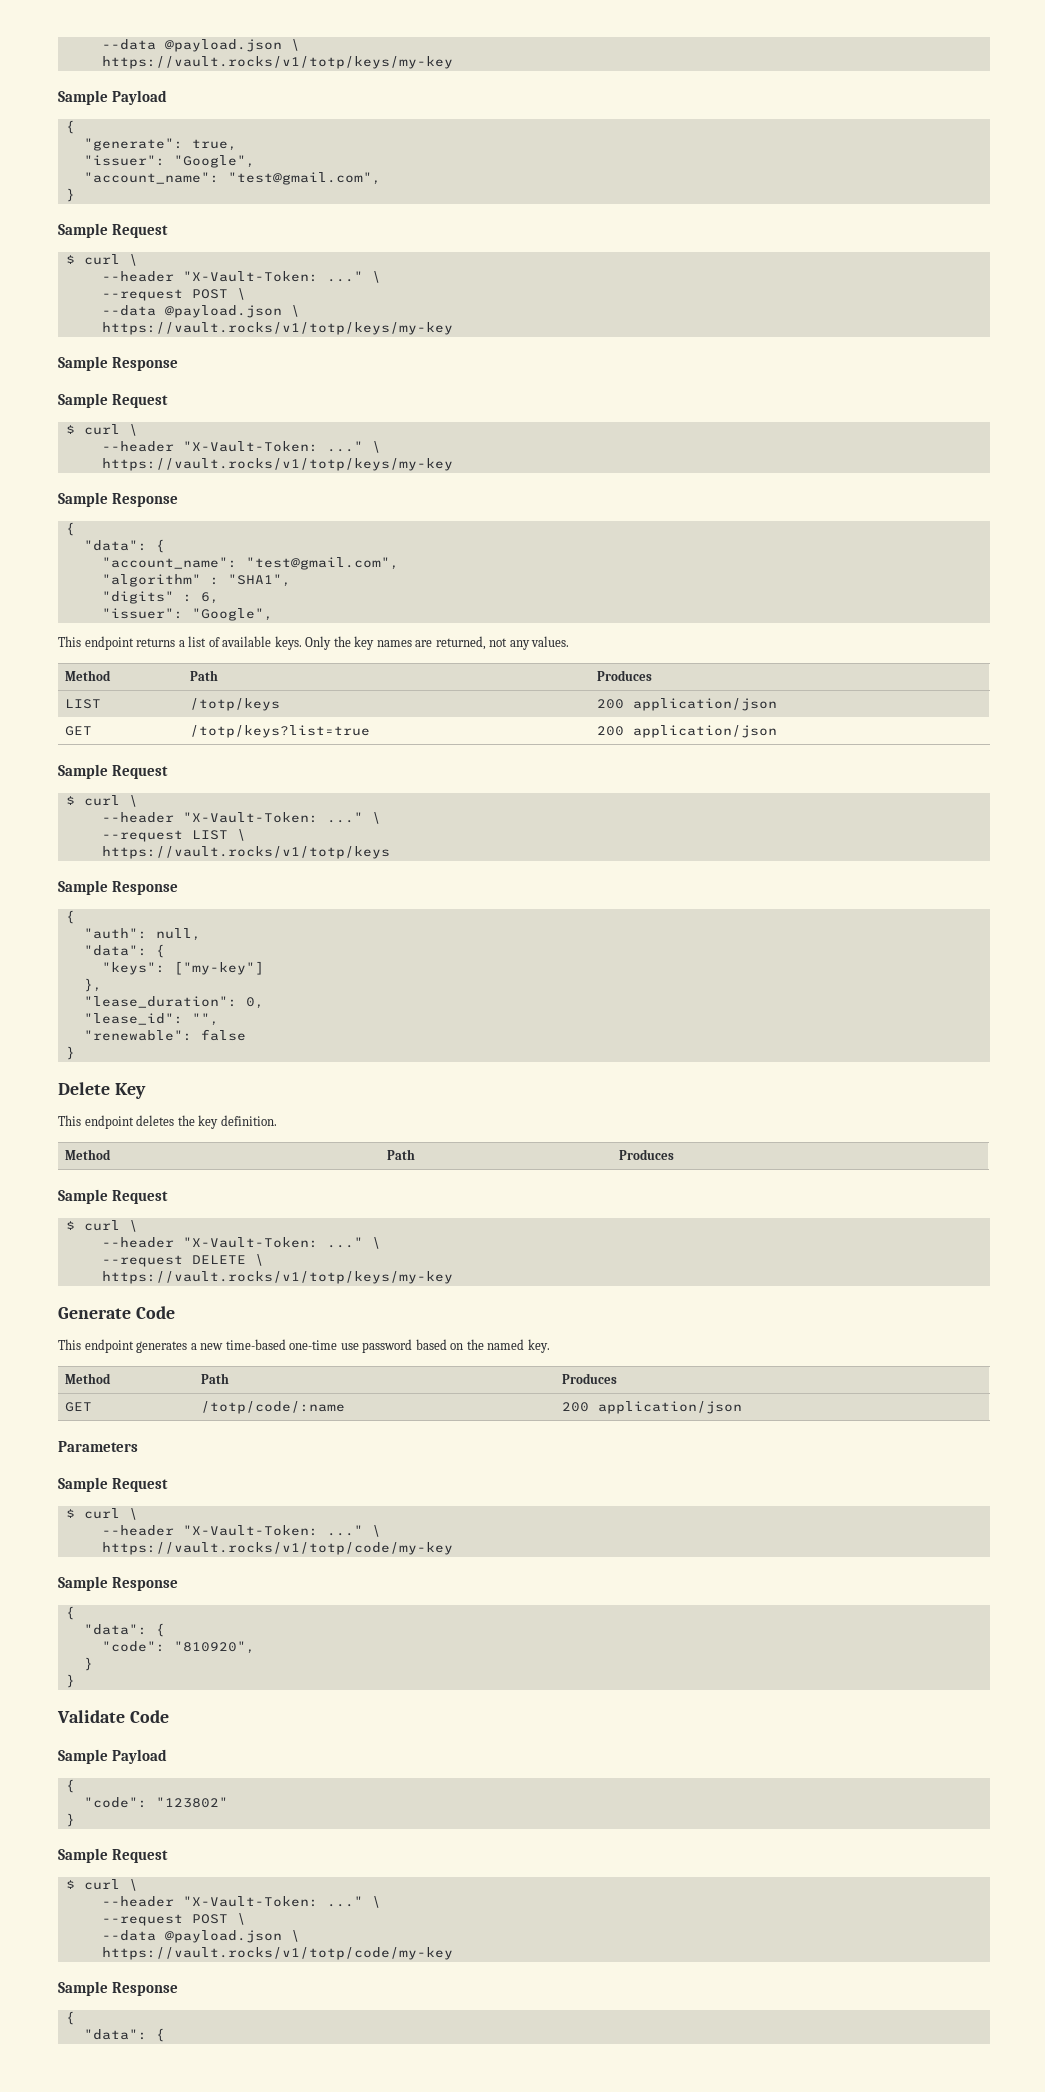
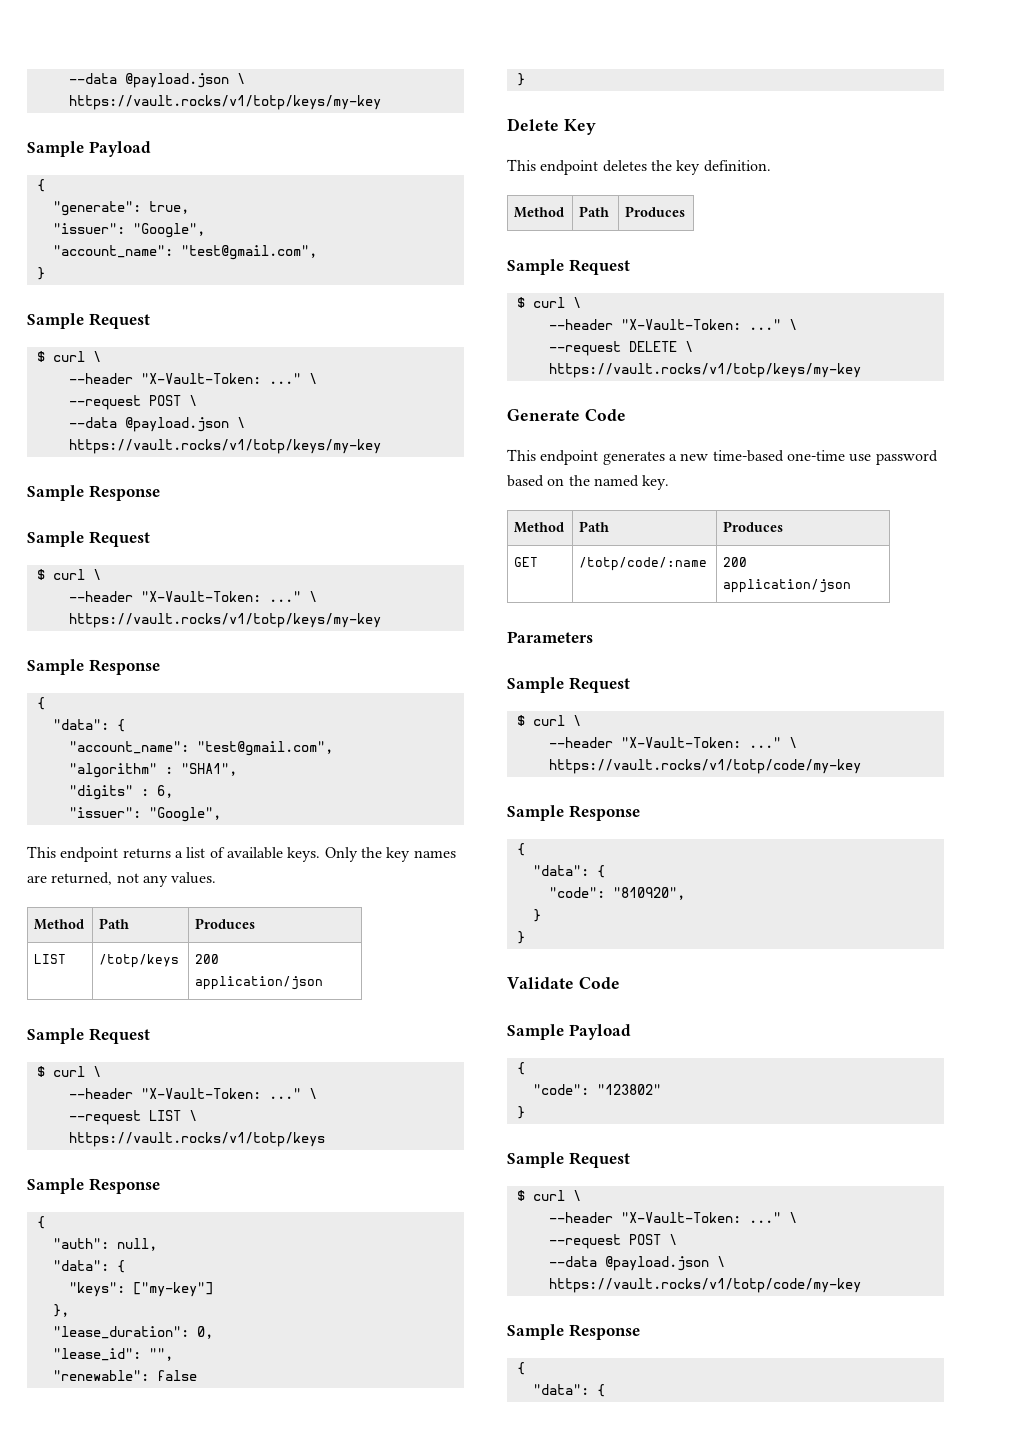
- GET | /totp/keys?list=true | 200 application/json

